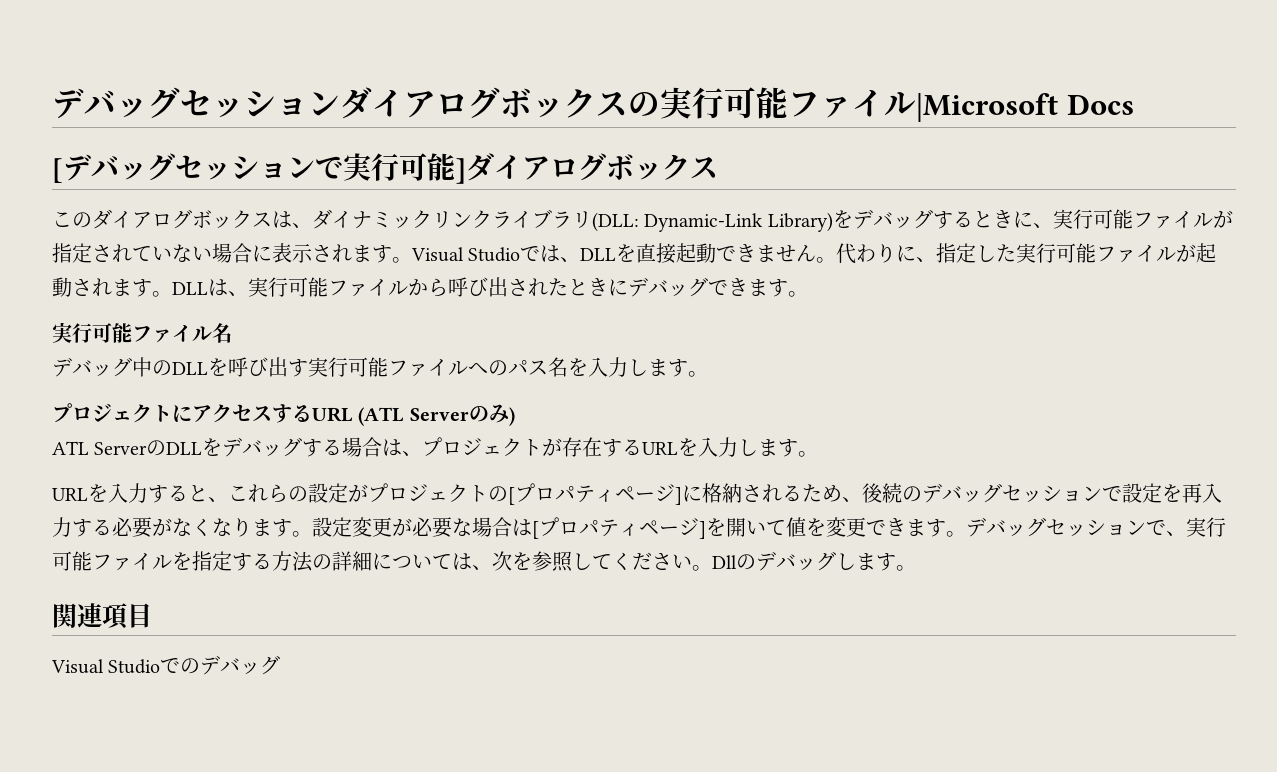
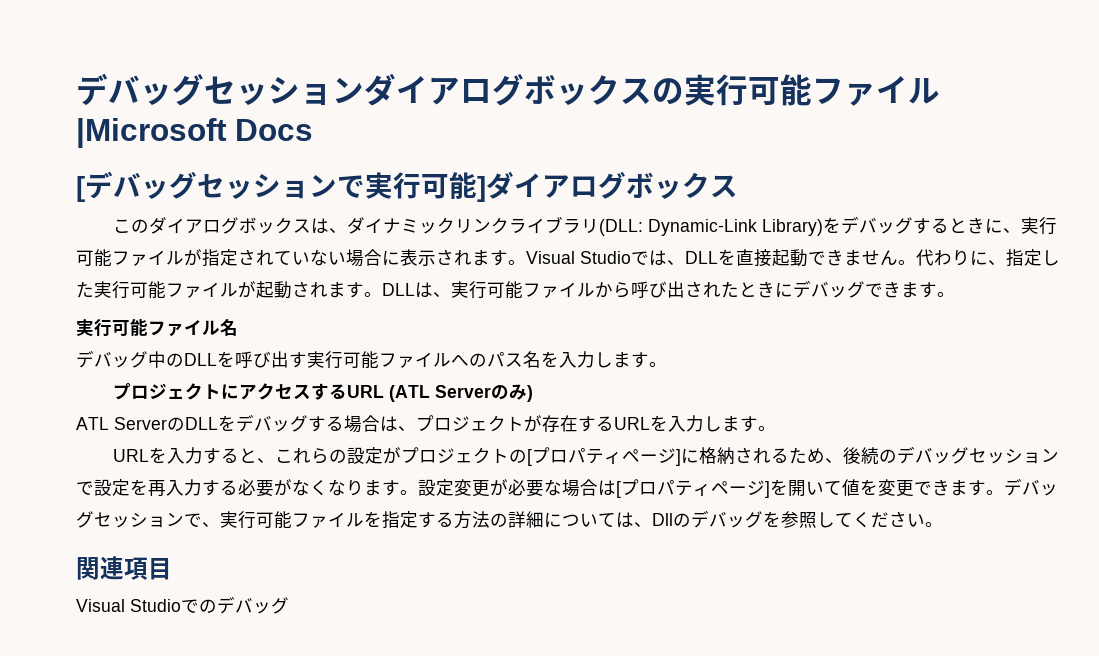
- デバッグセッションで、実行可能ファイルを指定する方法の詳細については、次を参照してください。Dllのデバッグします。
+ デバッグセッションで、実行可能ファイルを指定する方法の詳細については、Dllのデバッグを参照してください。

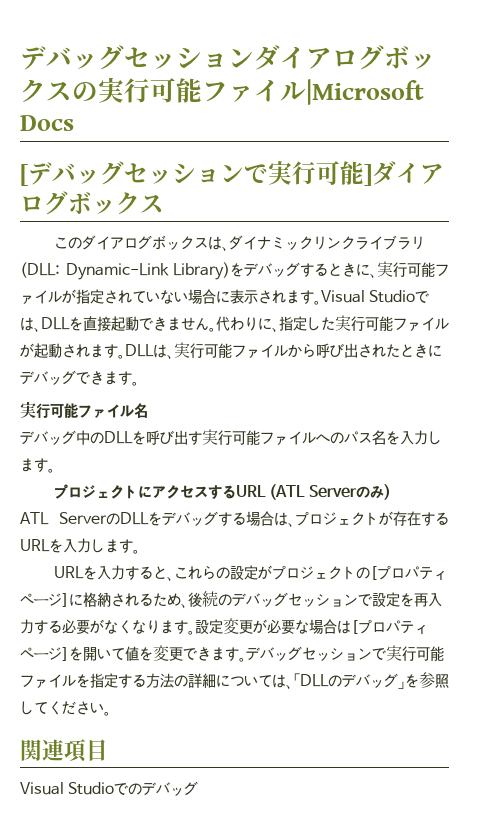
- デバッグセッションで、実行可能ファイルを指定する方法の詳細については、Dllのデバッグを参照してください。
+ デバッグセッションで実行可能ファイルを指定する方法の詳細については、「DLLのデバッグ」を参照してください。

